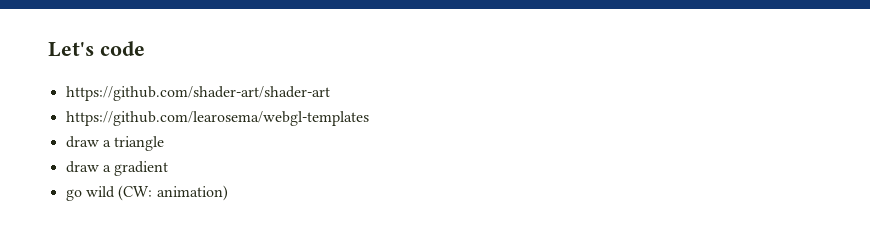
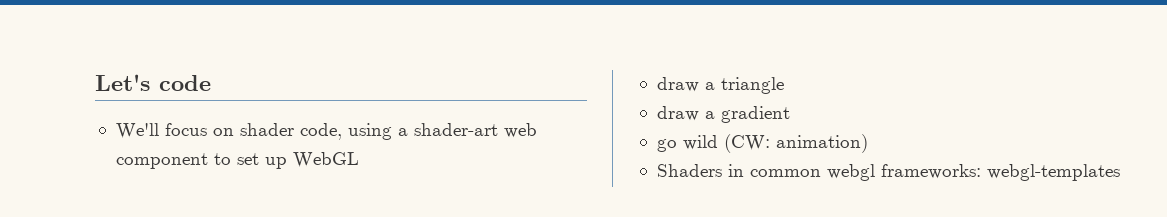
- https://github.com/shader-art/shader-art
- https://github.com/learosema/webgl-templates
+ We'll focus on shader code, using a shader-art web component to set up WebGL
+ Shaders in common webgl frameworks: webgl-templates

